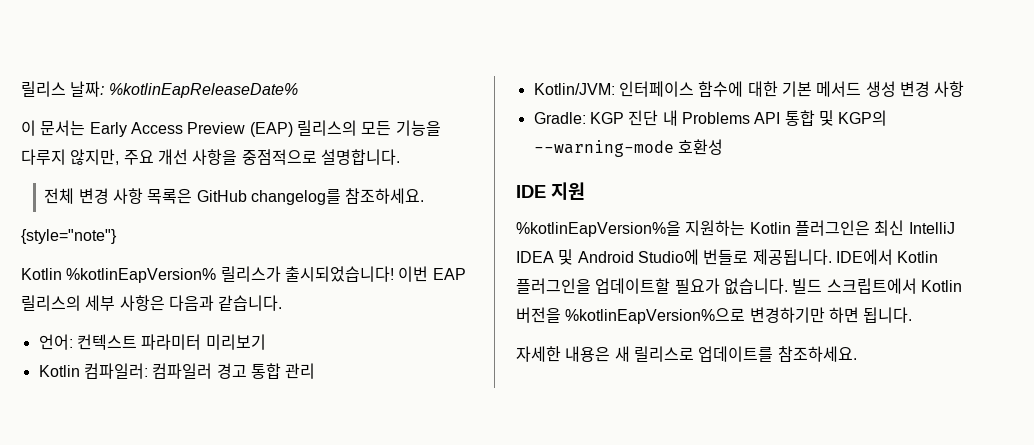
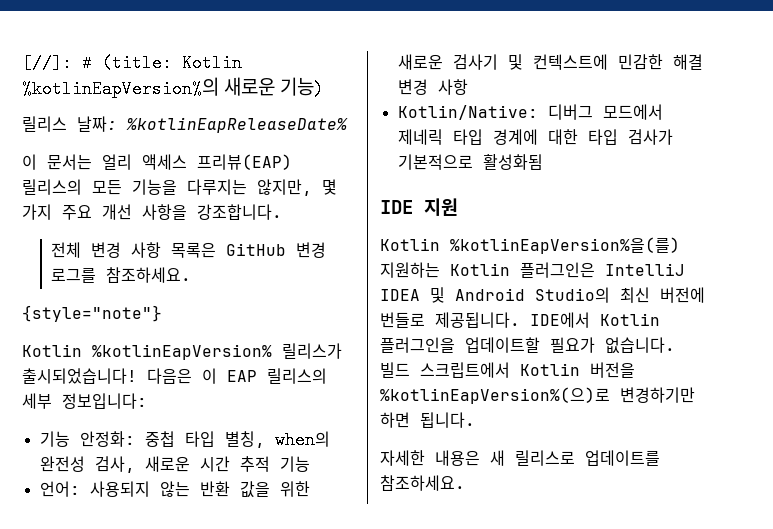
+ [//]: # (title: Kotlin %kotlinEapVersion%의 새로운 기능)
- 이 문서는 Early Access Preview (EAP) 릴리스의 모든 기능을 다루지 않지만, 주요 개선 사항을 중점적으로 설명합니다.
+ 이 문서는 얼리 액세스 프리뷰(EAP) 릴리스의 모든 기능을 다루지는 않지만, 몇 가지 주요 개선 사항을 강조합니다.
- 전체 변경 사항 목록은 GitHub changelog를 참조하세요.
+ 전체 변경 사항 목록은 GitHub 변경 로그를 참조하세요.
- 이번 EAP 릴리스의 세부 사항은 다음과 같습니다.
- 언어: 컨텍스트 파라미터 미리보기
- Kotlin 컴파일러: 컴파일러 경고 통합 관리
- Kotlin/JVM: 인터페이스 함수에 대한 기본 메서드 생성 변경 사항
- Gradle: KGP 진단 내 Problems API 통합 및 KGP의 --warning-mode 호환성
+ 다음은 이 EAP 릴리스의 세부 정보입니다:
+ 기능 안정화: 중첩 타입 별칭, when의 완전성 검사, 새로운 시간 추적 기능
+ 언어: 사용되지 않는 반환 값을 위한 새로운 검사기 및 컨텍스트에 민감한 해결 변경 사항
+ Kotlin/Native: 디버그 모드에서 제네릭 타입 경계에 대한 타입 검사가 기본적으로 활성화됨
- %kotlinEapVersion%을 지원하는 Kotlin 플러그인은 최신 IntelliJ IDEA 및 Android Studio에 번들로 제공됩니다.
+ Kotlin %kotlinEapVersion%을(를) 지원하는 Kotlin 플러그인은 IntelliJ IDEA 및 Android Studio의 최신 버전에 번들로 제공됩니다.
- 빌드 스크립트에서 Kotlin 버전을 %kotlinEapVersion%으로 변경하기만 하면 됩니다.
+ 빌드 스크립트에서 Kotlin 버전을 %kotlinEapVersion%(으)로 변경하기만 하면 됩니다.

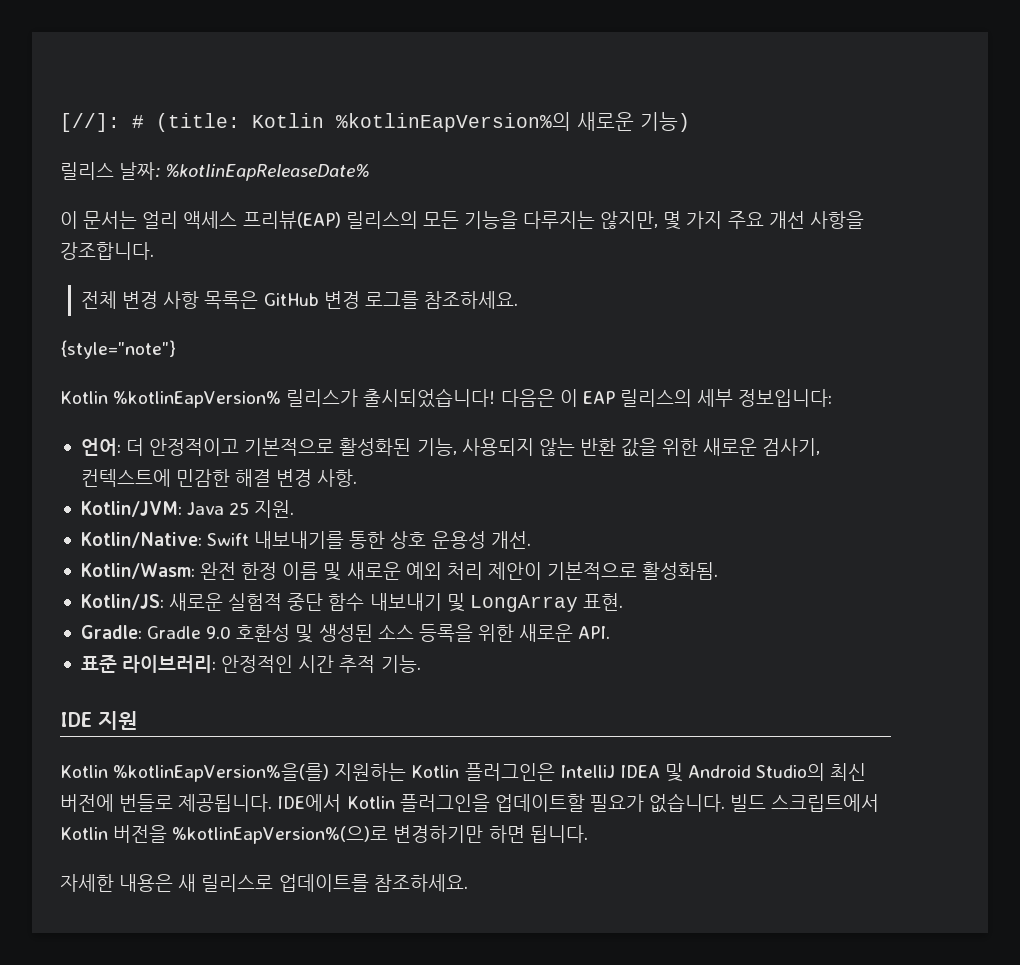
- 기능 안정화: 중첩 타입 별칭, when의 완전성 검사, 새로운 시간 추적 기능
- 언어: 사용되지 않는 반환 값을 위한 새로운 검사기 및 컨텍스트에 민감한 해결 변경 사항
- Kotlin/Native: 디버그 모드에서 제네릭 타입 경계에 대한 타입 검사가 기본적으로 활성화됨
+ 언어: 더 안정적이고 기본적으로 활성화된 기능, 사용되지 않는 반환 값을 위한 새로운 검사기, 컨텍스트에 민감한 해결 변경 사항.
+ Kotlin/JVM: Java 25 지원.
+ Kotlin/Native: Swift 내보내기를 통한 상호 운용성 개선.
+ Kotlin/Wasm: 완전 한정 이름 및 새로운 예외 처리 제안이 기본적으로 활성화됨.
+ Kotlin/JS: 새로운 실험적 중단 함수 내보내기 및 LongArray 표현.
+ Gradle: Gradle 9.0 호환성 및 생성된 소스 등록을 위한 새로운 API.
+ 표준 라이브러리: 안정적인 시간 추적 기능.

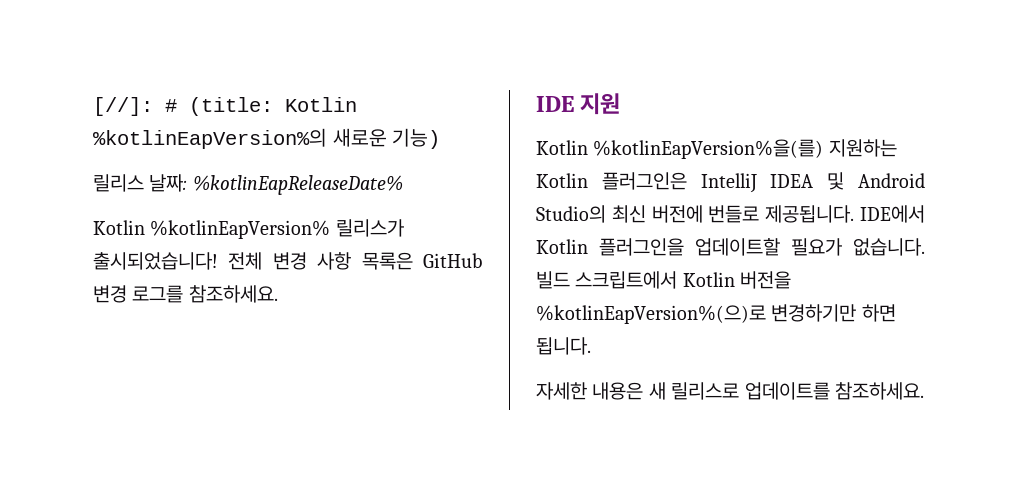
- 이 문서는 얼리 액세스 프리뷰(EAP) 릴리스의 모든 기능을 다루지는 않지만, 몇 가지 주요 개선 사항을 강조합니다.
- 전체 변경 사항 목록은 GitHub 변경 로그를 참조하세요.
+ Kotlin %kotlinEapVersion% 릴리스가 출시되었습니다! 전체 변경 사항 목록은 GitHub 변경 로그를 참조하세요.
- {style="note"}
- Kotlin %kotlinEapVersion% 릴리스가 출시되었습니다! 다음은 이 EAP 릴리스의 세부 정보입니다:
- 언어: 더 안정적이고 기본적으로 활성화된 기능, 사용되지 않는 반환 값을 위한 새로운 검사기, 컨텍스트에 민감한 해결 변경 사항.
- Kotlin/JVM: Java 25 지원.
- Kotlin/Native: Swift 내보내기를 통한 상호 운용성 개선.
- Kotlin/Wasm: 완전 한정 이름 및 새로운 예외 처리 제안이 기본적으로 활성화됨.
- Kotlin/JS: 새로운 실험적 중단 함수 내보내기 및 LongArray 표현.
- Gradle: Gradle 9.0 호환성 및 생성된 소스 등록을 위한 새로운 API.
- 표준 라이브러리: 안정적인 시간 추적 기능.

